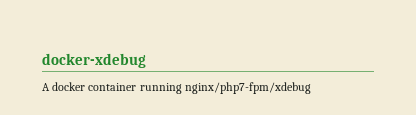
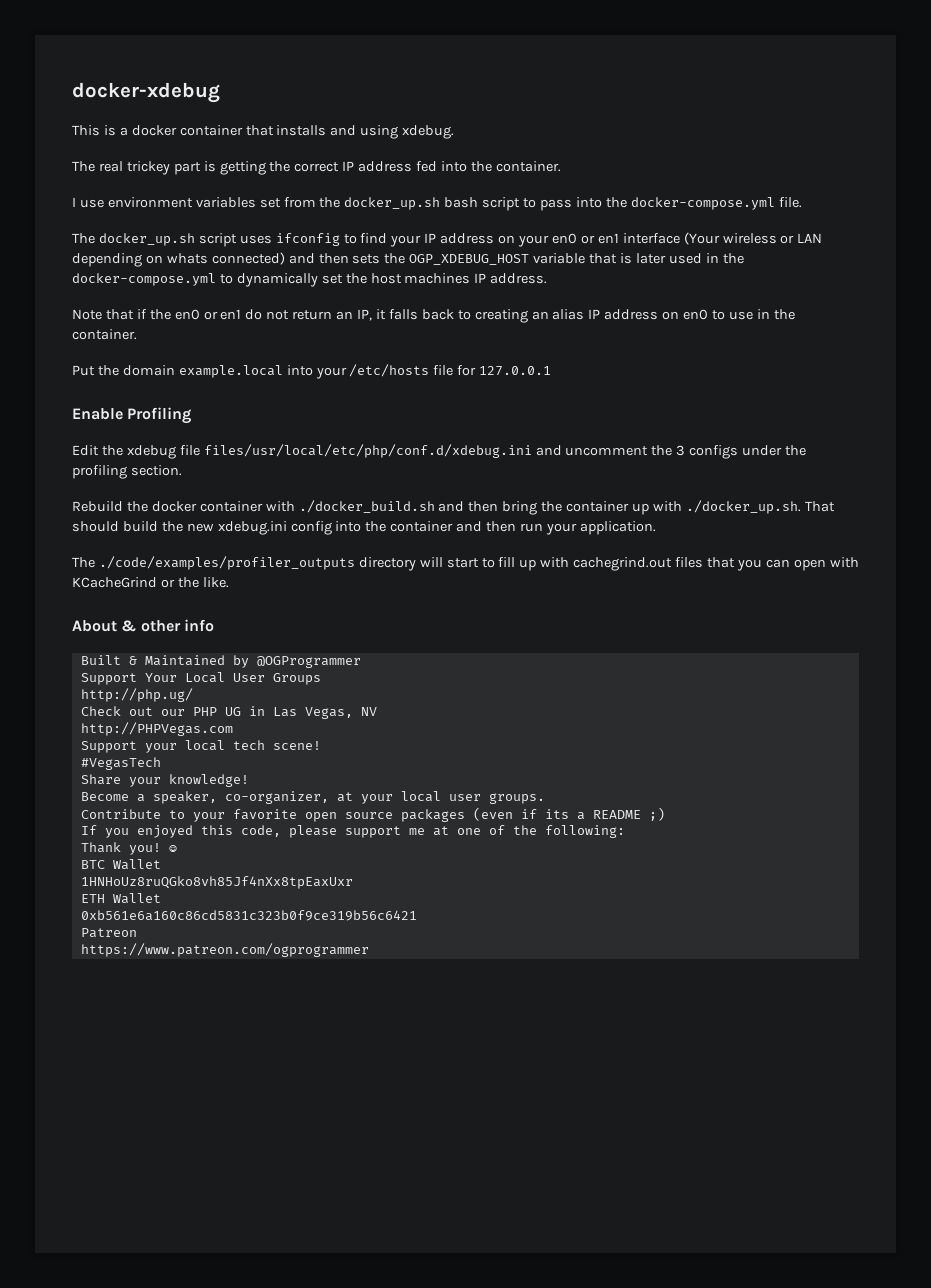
- A docker container running nginx/php7-fpm/xdebug
+ This is a docker container that installs and using xdebug.
+ The real trickey part is getting the correct IP address fed into the container.
+ I use environment variables set from the docker_up.sh bash script to pass into the docker-compose.yml file.
+ The docker_up.sh script uses ifconfig to find your IP address on your en0 or en1 interface (Your wireless or LAN depending on whats connected) and then sets the OGP_XDEBUG_HOST variable that is later used in the docker-compose.yml to dynamically set the host machines IP address.
+ Note that if the en0 or en1 do not return an IP, it falls back to creating an alias IP address on en0 to use in the container.
+ Put the domain example.local into your /etc/hosts file for 127.0.0.1
+ Enable Profiling
+ Edit the xdebug file files/usr/local/etc/php/conf.d/xdebug.ini and uncomment the 3 configs under the profiling section.
+ Rebuild the docker container with ./docker_build.sh and then bring the container up with ./docker_up.sh. That should build the new xdebug.ini config into the container and then run your application.
+ The ./code/examples/profiler_outputs directory will start to fill up with cachegrind.out files that you can open with KCacheGrind or the like.
+ About & other info
+ Built & Maintained by @OGProgrammer
+ Support Your Local User Groups
+ http://php.ug/
+ Check out our PHP UG in Las Vegas, NV
+ http://PHPVegas.com
+ Support your local tech scene!
+ #VegasTech
+ Share your knowledge!
+ Become a speaker, co-organizer, at your local user groups.
+ Contribute to your favorite open source packages (even if its a README ;)
+ If you enjoyed this code, please support me at one of the following:
+ Thank you! ☺
+ BTC Wallet
+ 1HNHoUz8ruQGko8vh85Jf4nXx8tpEaxUxr
+ ETH Wallet
+ 0xb561e6a160c86cd5831c323b0f9ce319b56c6421
+ Patreon
+ https://www.patreon.com/ogprogrammer

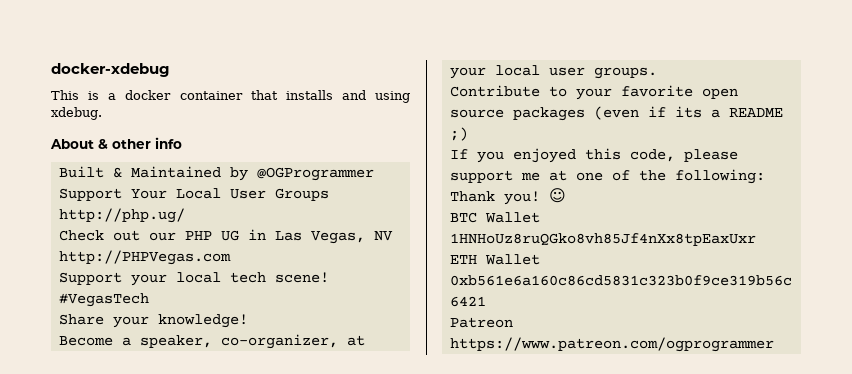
- The real trickey part is getting the correct IP address fed into the container.
- I use environment variables set from the docker_up.sh bash script to pass into the docker-compose.yml file.
- The docker_up.sh script uses ifconfig to find your IP address on your en0 or en1 interface (Your wireless or LAN depending on whats connected) and then sets the OGP_XDEBUG_HOST variable that is later used in the docker-compose.yml to dynamically set the host machines IP address.
- Note that if the en0 or en1 do not return an IP, it falls back to creating an alias IP address on en0 to use in the container.
- Put the domain example.local into your /etc/hosts file for 127.0.0.1
- Enable Profiling
- Edit the xdebug file files/usr/local/etc/php/conf.d/xdebug.ini and uncomment the 3 configs under the profiling section.
- Rebuild the docker container with ./docker_build.sh and then bring the container up with ./docker_up.sh. That should build the new xdebug.ini config into the container and then run your application.
- The ./code/examples/profiler_outputs directory will start to fill up with cachegrind.out files that you can open with KCacheGrind or the like.

